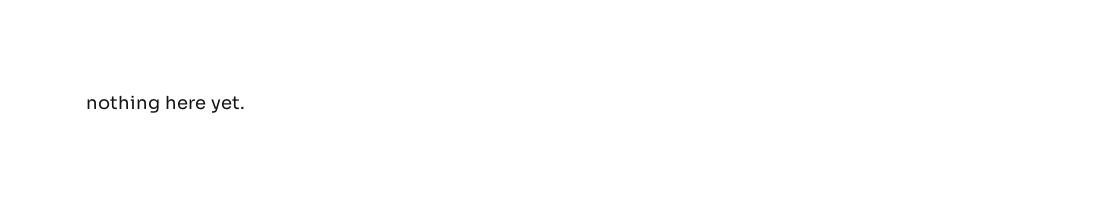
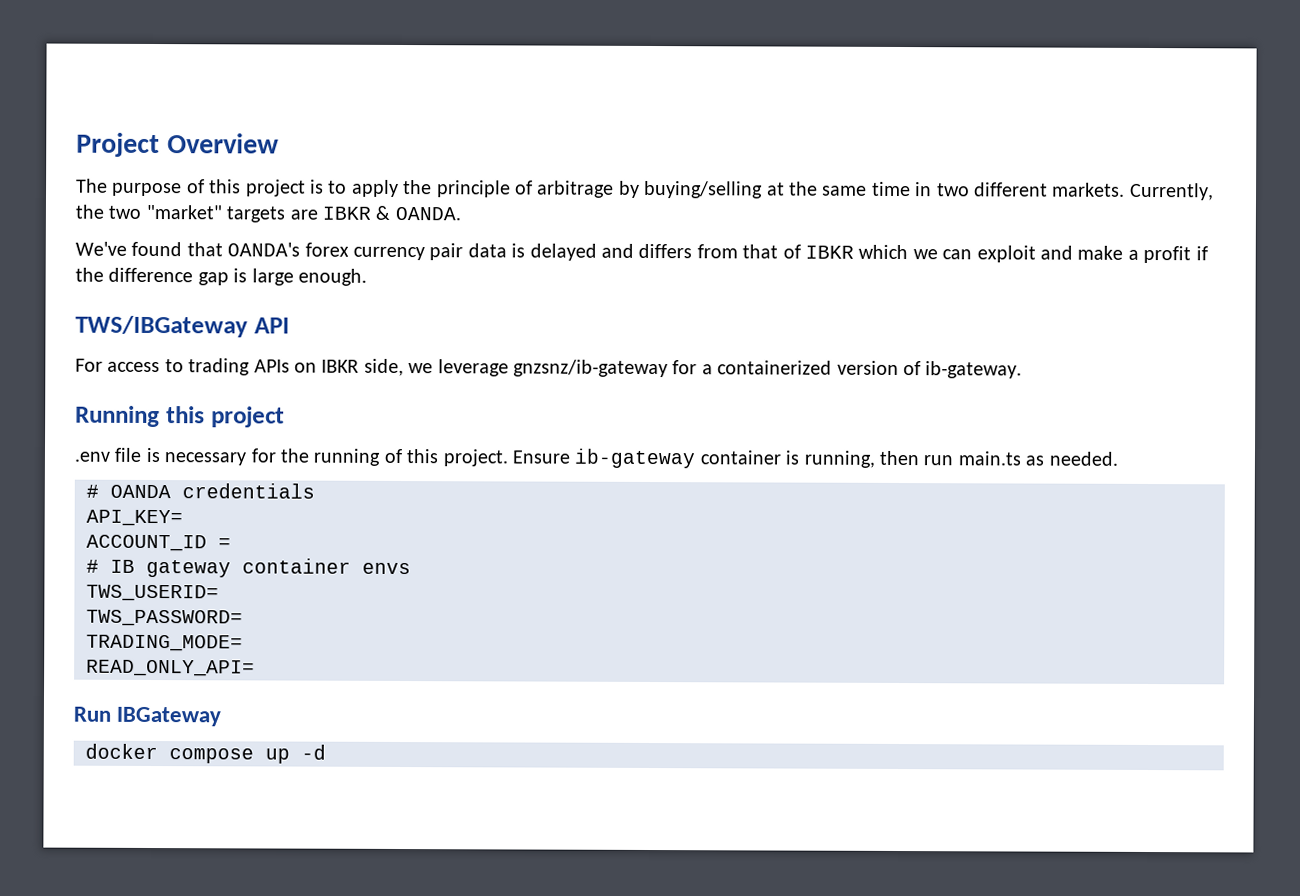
- nothing here yet.
+ Project Overview
+ The purpose of this project is to apply the principle of arbitrage by buying/selling at the same time in two different markets. Currently, the two "market" targets are IBKR & OANDA.
+ We've found that OANDA's forex currency pair data is delayed and differs from that of IBKR which we can exploit and make a profit if the difference gap is large enough.
+ TWS/IBGateway API
+ For access to trading APIs on IBKR side, we leverage gnzsnz/ib-gateway for a containerized version of ib-gateway.
+ Running this project
+ .env file is necessary for the running of this project. Ensure ib-gateway container is running, then run main.ts as needed.
+ # OANDA credentials
+ API_KEY=
+ ACCOUNT_ID =
+ # IB gateway container envs
+ TWS_USERID=
+ TWS_PASSWORD=
+ TRADING_MODE=
+ READ_ONLY_API=
+ Run IBGateway
+ docker compose up -d

